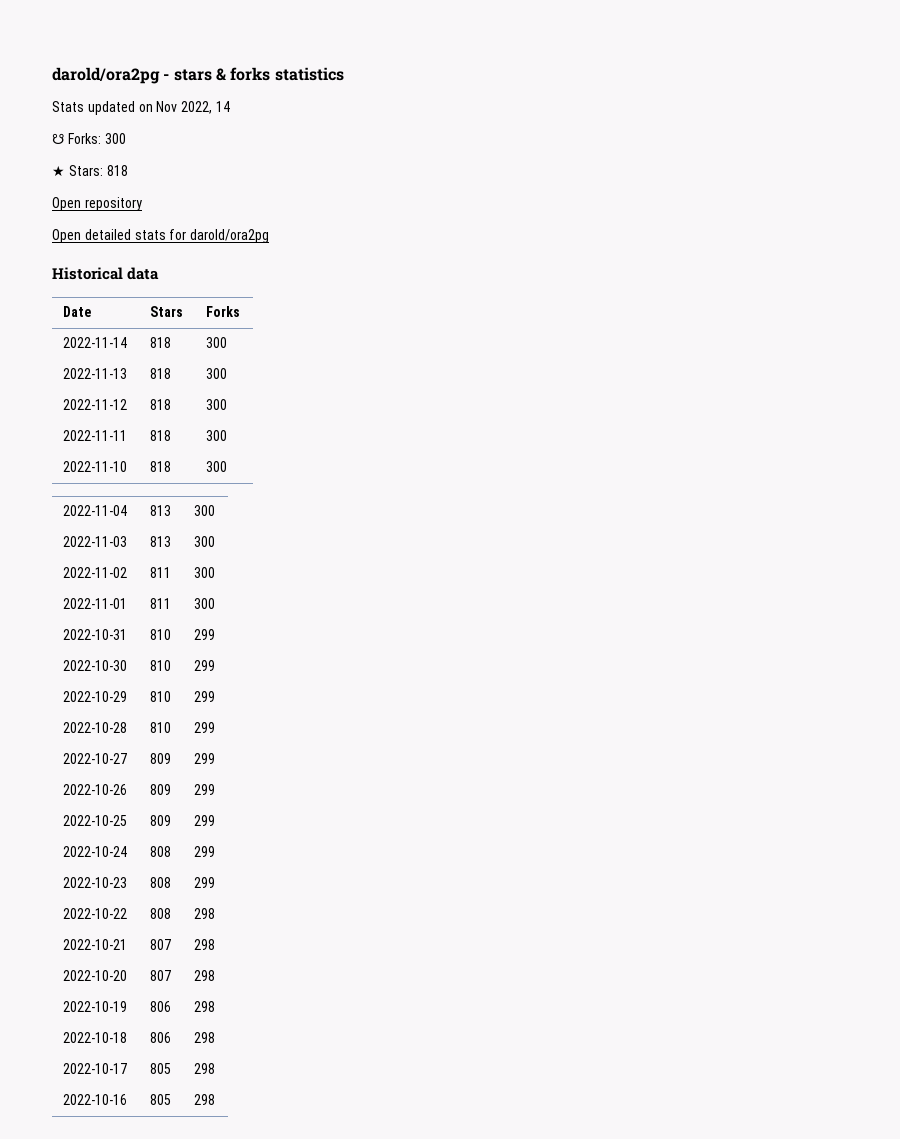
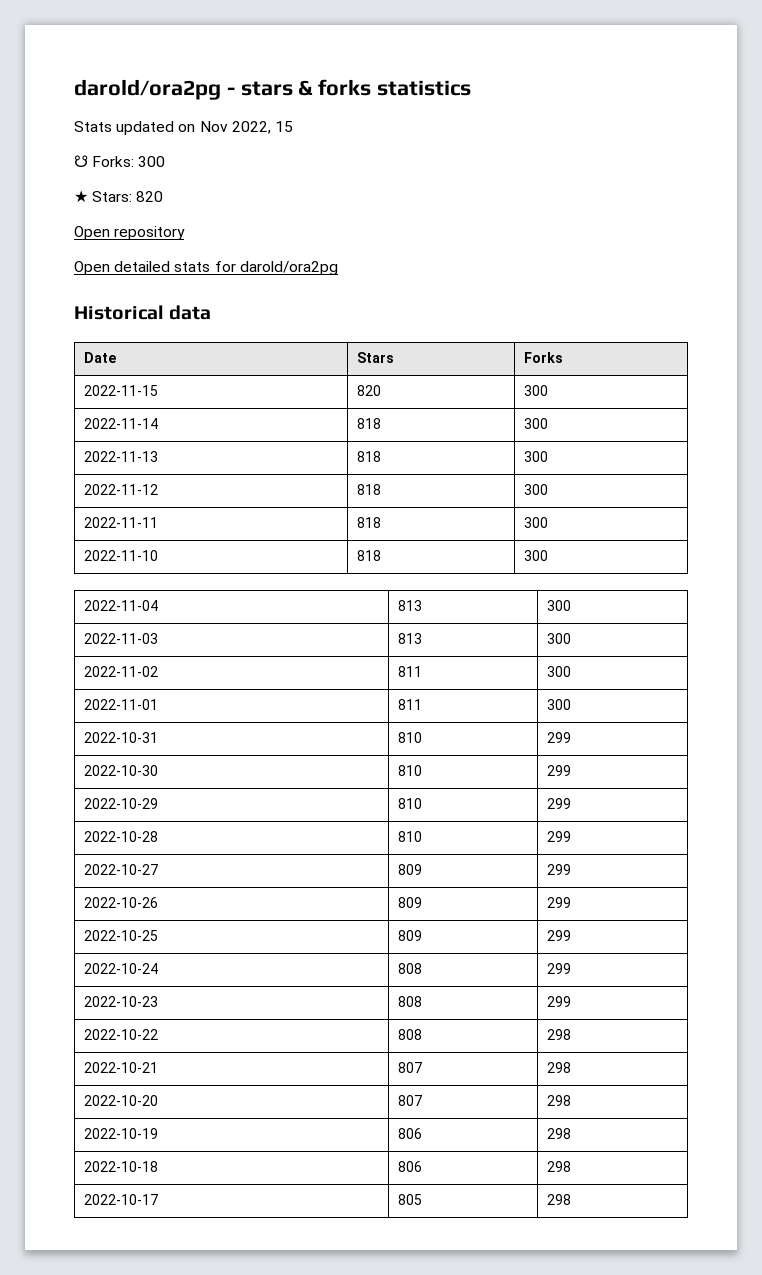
- Stats updated on Nov 2022, 14
+ Stats updated on Nov 2022, 15
- ★ Stars: 818
+ ★ Stars: 820
+ 2022-11-15 | 820 | 300
- 2022-10-16 | 805 | 298

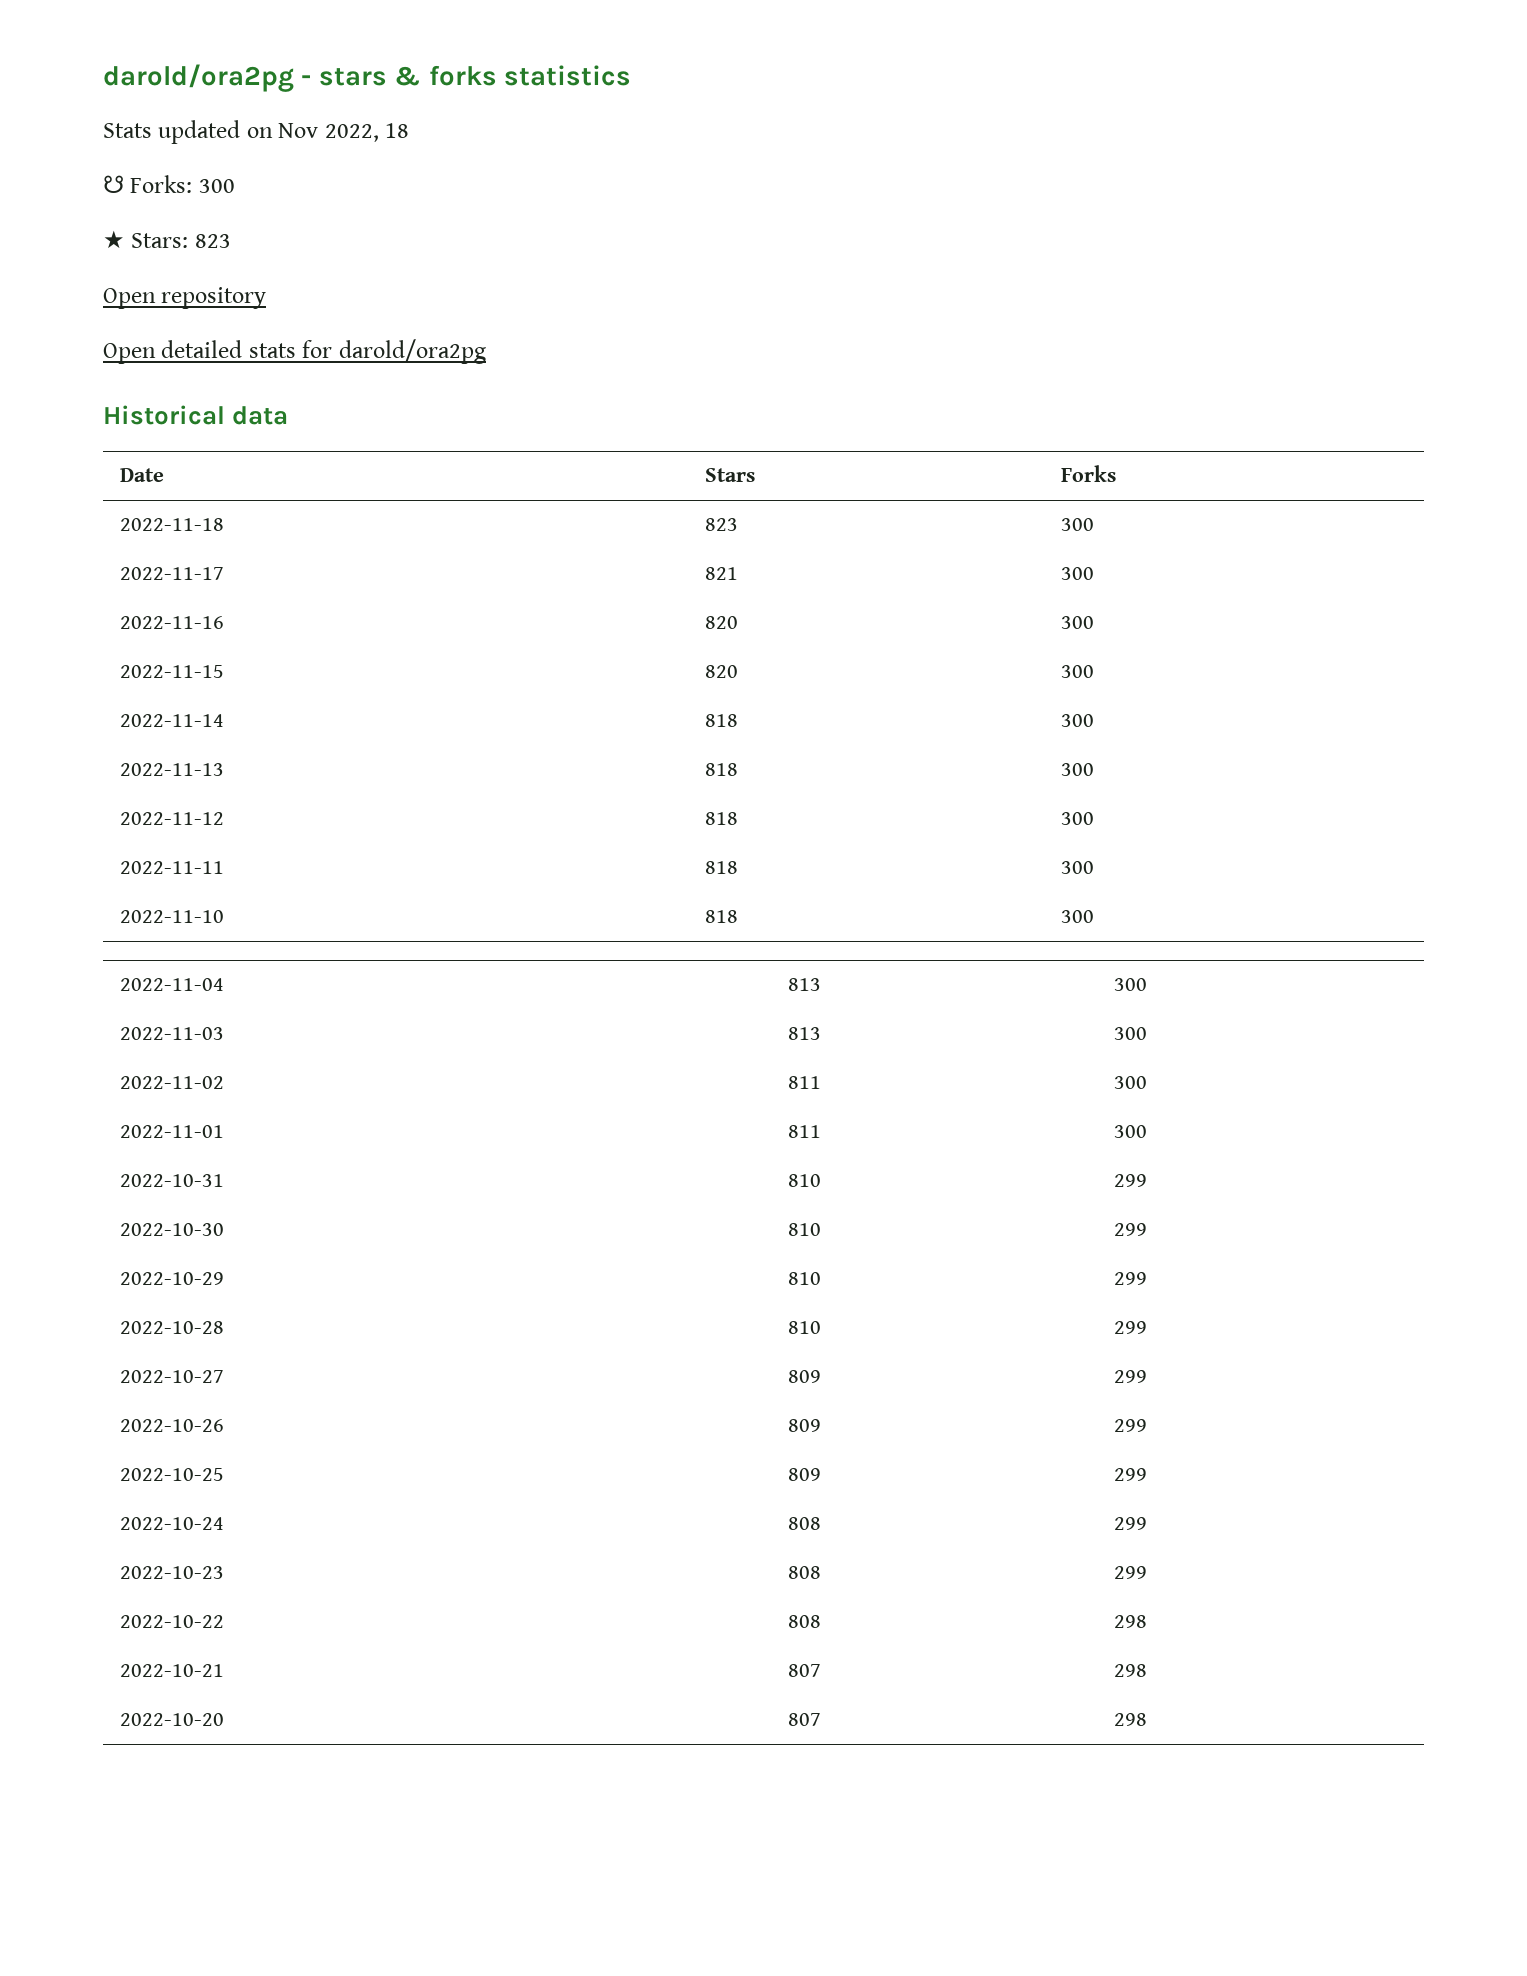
- Stats updated on Nov 2022, 15
+ Stats updated on Nov 2022, 18
- ★ Stars: 820
+ ★ Stars: 823
+ 2022-11-18 | 823 | 300
+ 2022-11-17 | 821 | 300
+ 2022-11-16 | 820 | 300
- 2022-10-19 | 806 | 298
- 2022-10-18 | 806 | 298
- 2022-10-17 | 805 | 298

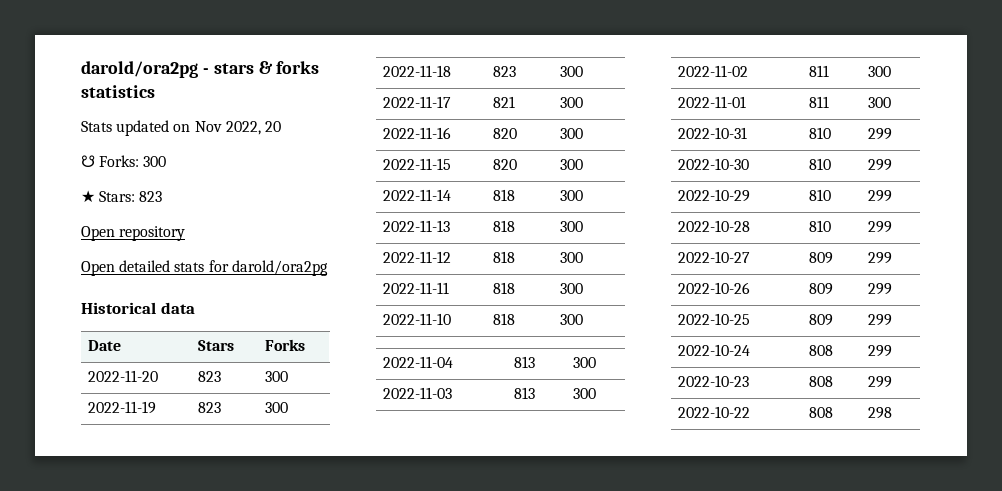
- Stats updated on Nov 2022, 18
+ Stats updated on Nov 2022, 20
+ 2022-11-20 | 823 | 300
+ 2022-11-19 | 823 | 300
- 2022-10-21 | 807 | 298
- 2022-10-20 | 807 | 298

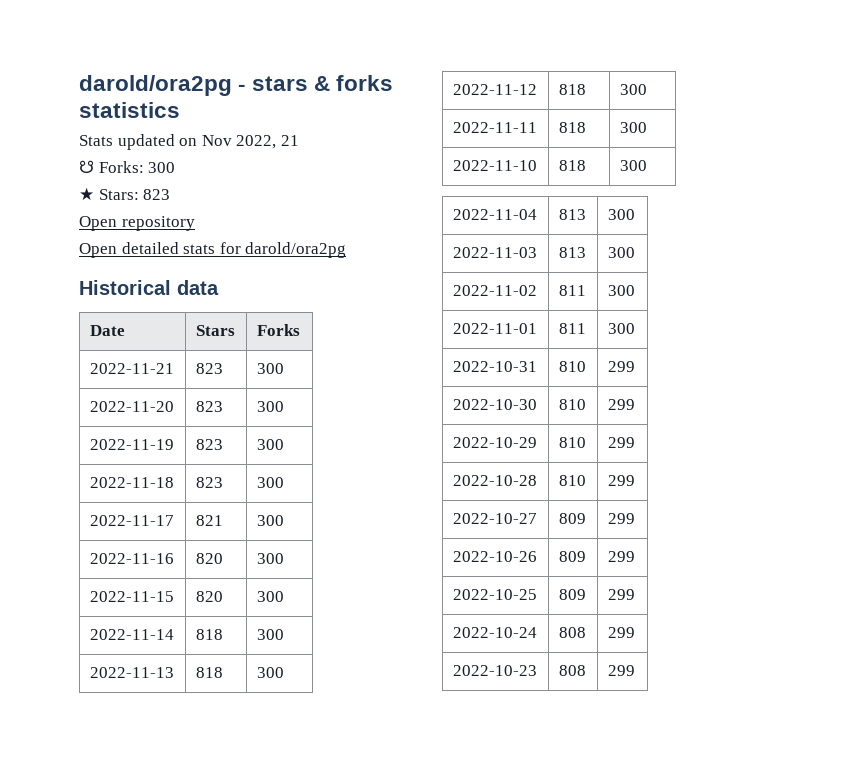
- Stats updated on Nov 2022, 20
+ Stats updated on Nov 2022, 21
+ 2022-11-21 | 823 | 300
- 2022-10-22 | 808 | 298

